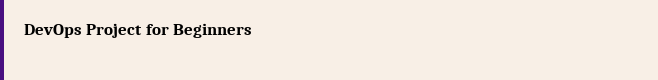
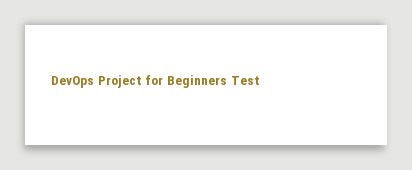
- DevOps Project for Beginners
+ DevOps Project for Beginners Test

